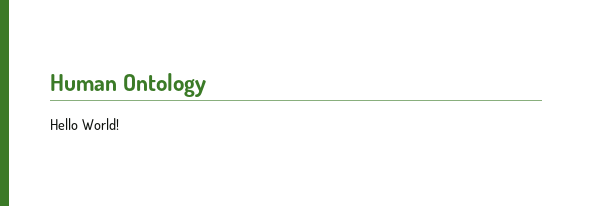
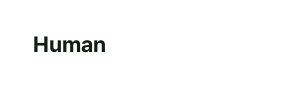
- Human Ontology
- Hello World!
+ Human

